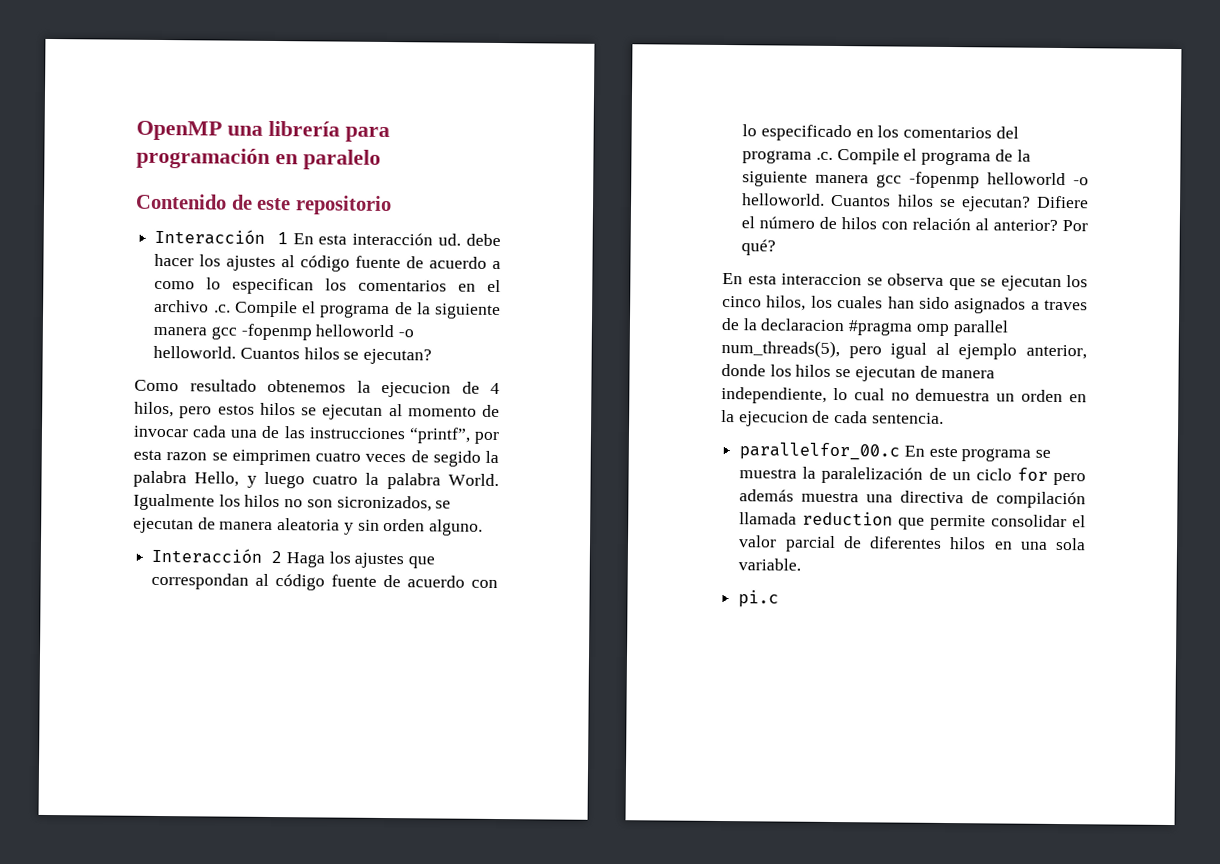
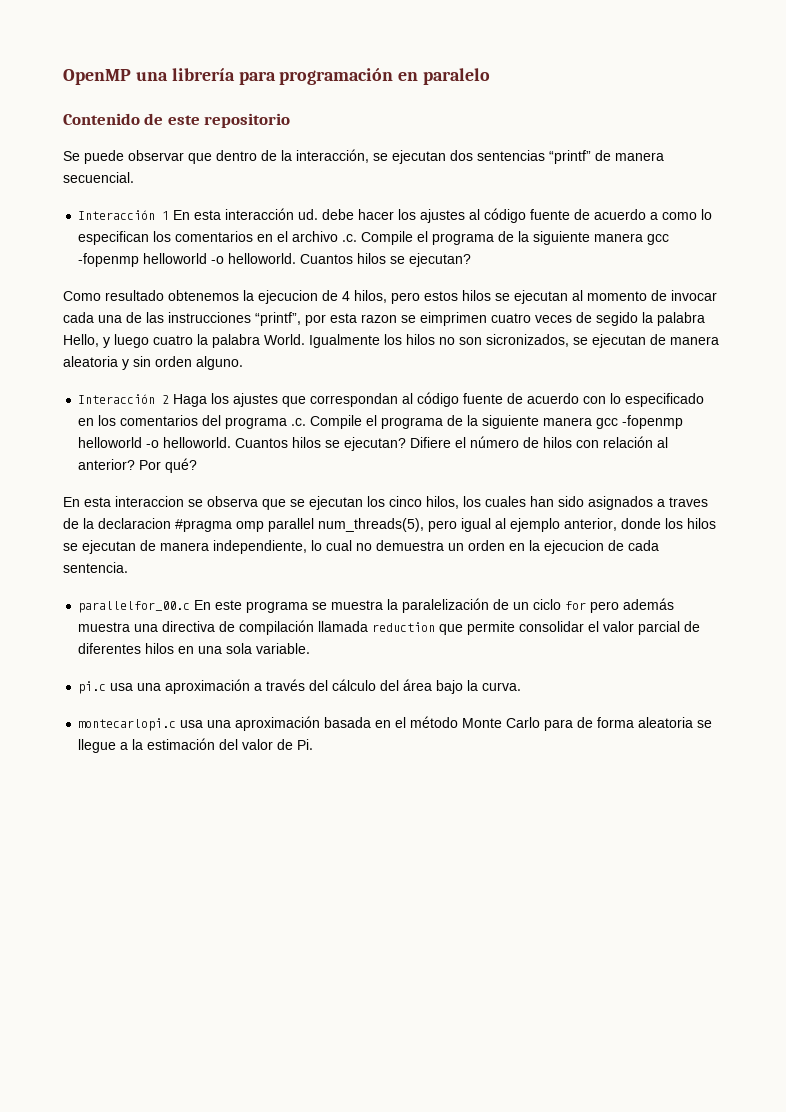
+ Se puede observar que dentro de la interacción, se ejecutan dos sentencias “printf” de manera secuencial.
- pi.c
+ pi.c usa una aproximación a través del cálculo del área bajo la curva.
+ montecarlopi.c usa una aproximación basada en el método Monte Carlo para de forma aleatoria se llegue a la estimación del valor de Pi.

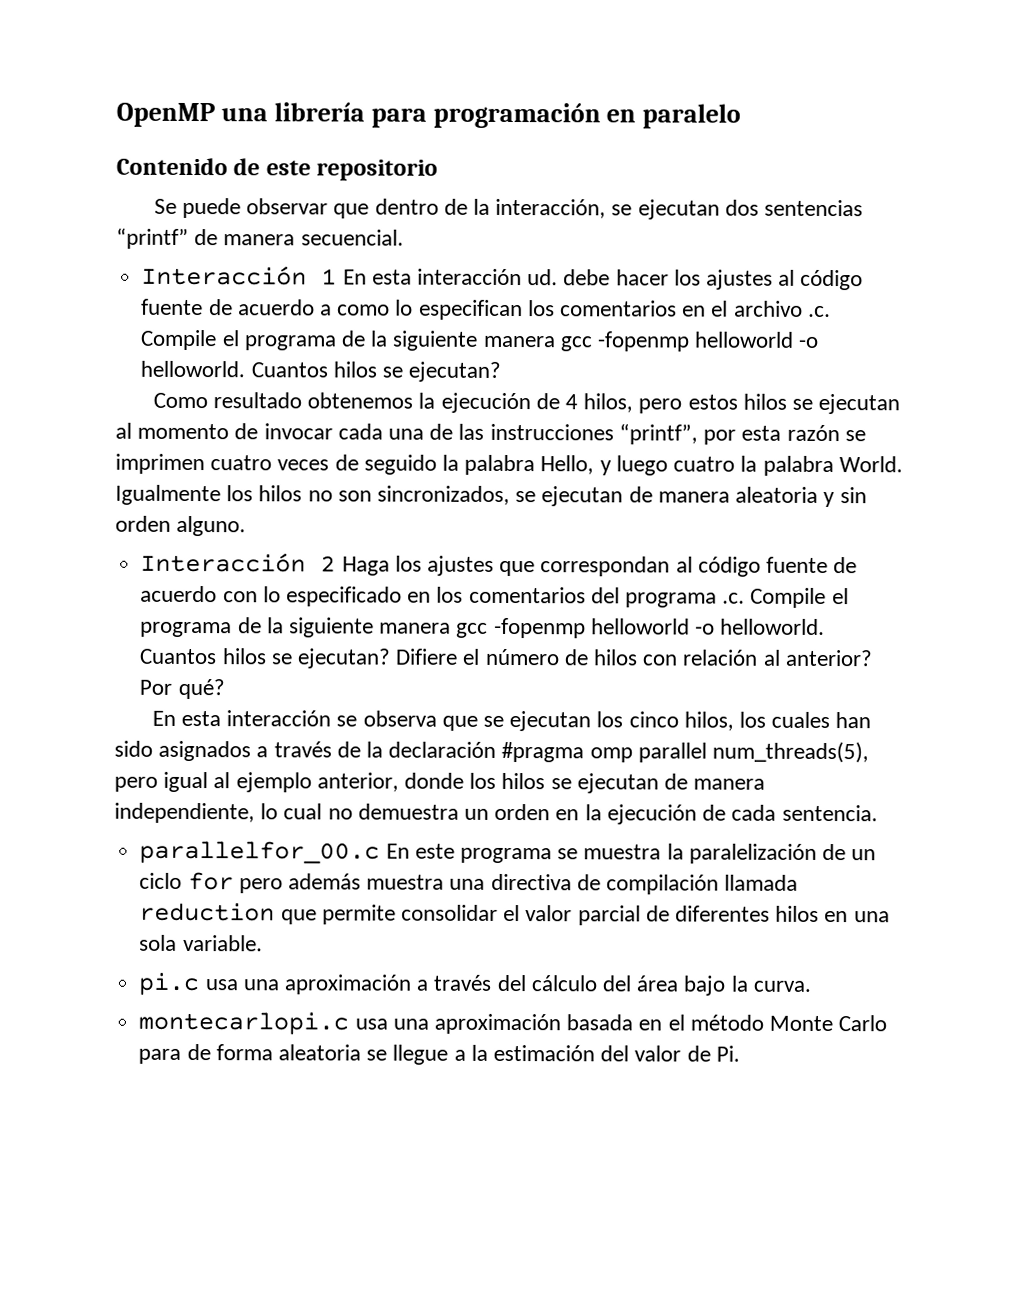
- Como resultado obtenemos la ejecucion de 4 hilos, pero estos hilos se ejecutan al momento de invocar cada una de las instrucciones “printf”, por esta razon se eimprimen cuatro veces de segido la palabra Hello, y luego cuatro la palabra World.
+ Como resultado obtenemos la ejecución de 4 hilos, pero estos hilos se ejecutan al momento de invocar cada una de las instrucciones “printf”, por esta razón se imprimen cuatro veces de seguido la palabra Hello, y luego cuatro la palabra World.
- Igualmente los hilos no son sicronizados, se ejecutan de manera aleatoria y sin orden alguno.
+ Igualmente los hilos no son sincronizados, se ejecutan de manera aleatoria y sin orden alguno.
- En esta interaccion se observa que se ejecutan los cinco hilos, los cuales han sido asignados a traves de la declaracion #pragma omp parallel num_threads(5), pero igual al ejemplo anterior, donde los hilos se ejecutan de manera independiente, lo cual no demuestra un orden en la ejecucion de cada sentencia.
+ En esta interacción se observa que se ejecutan los cinco hilos, los cuales han sido asignados a través de la declaración #pragma omp parallel num_threads(5), pero igual al ejemplo anterior, donde los hilos se ejecutan de manera independiente, lo cual no demuestra un orden en la ejecución de cada sentencia.

